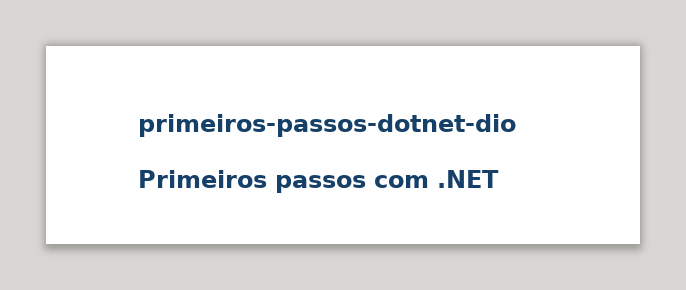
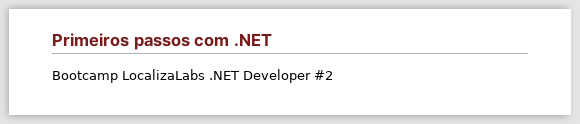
- primeiros-passos-dotnet-dio
+ Bootcamp LocalizaLabs .NET Developer #2

